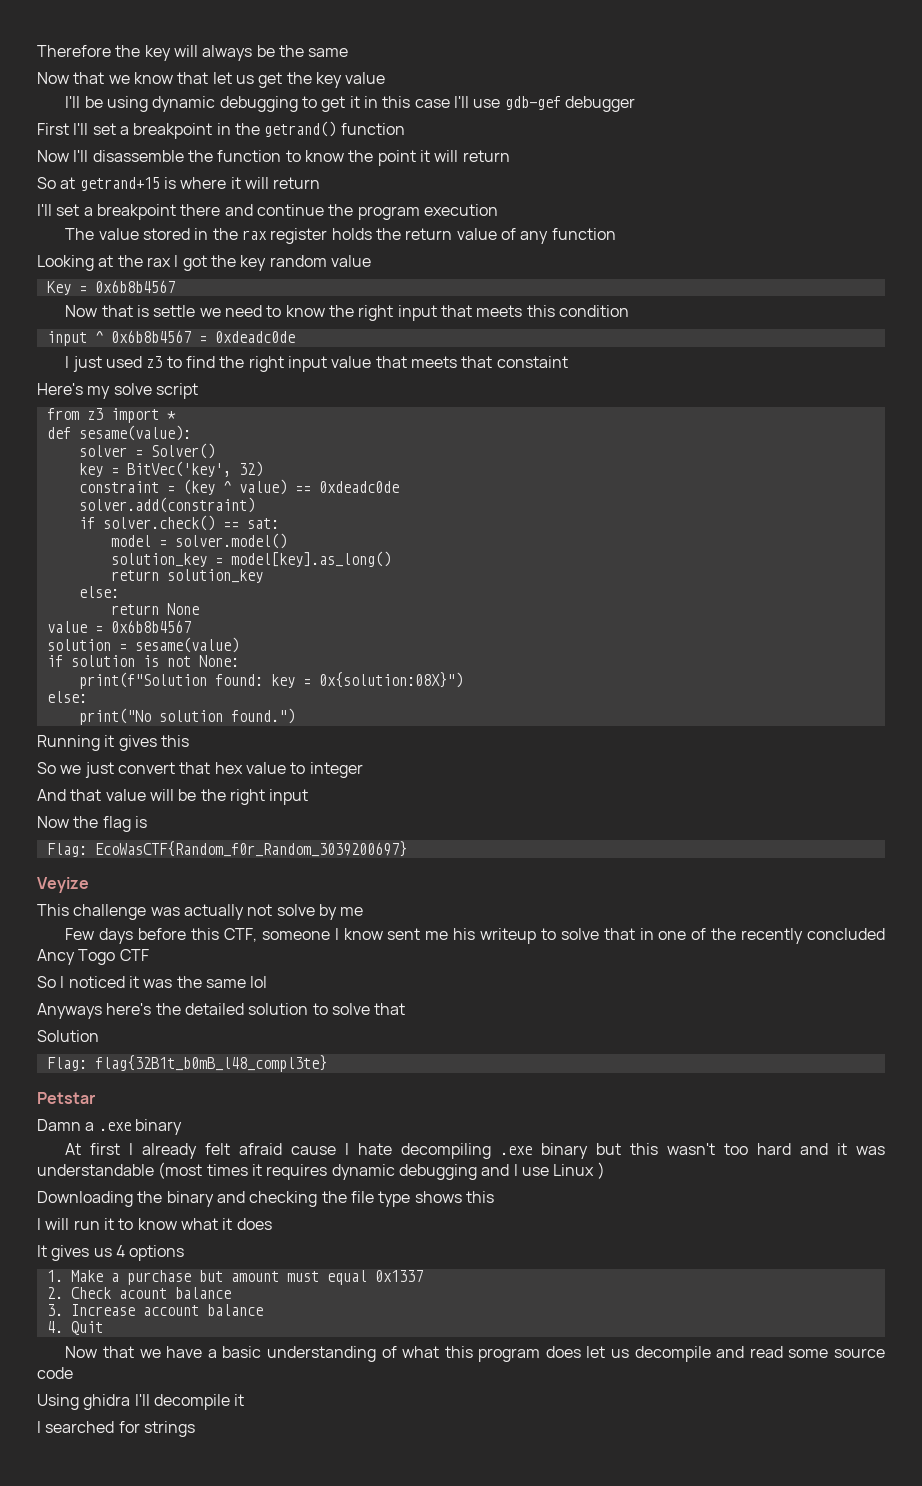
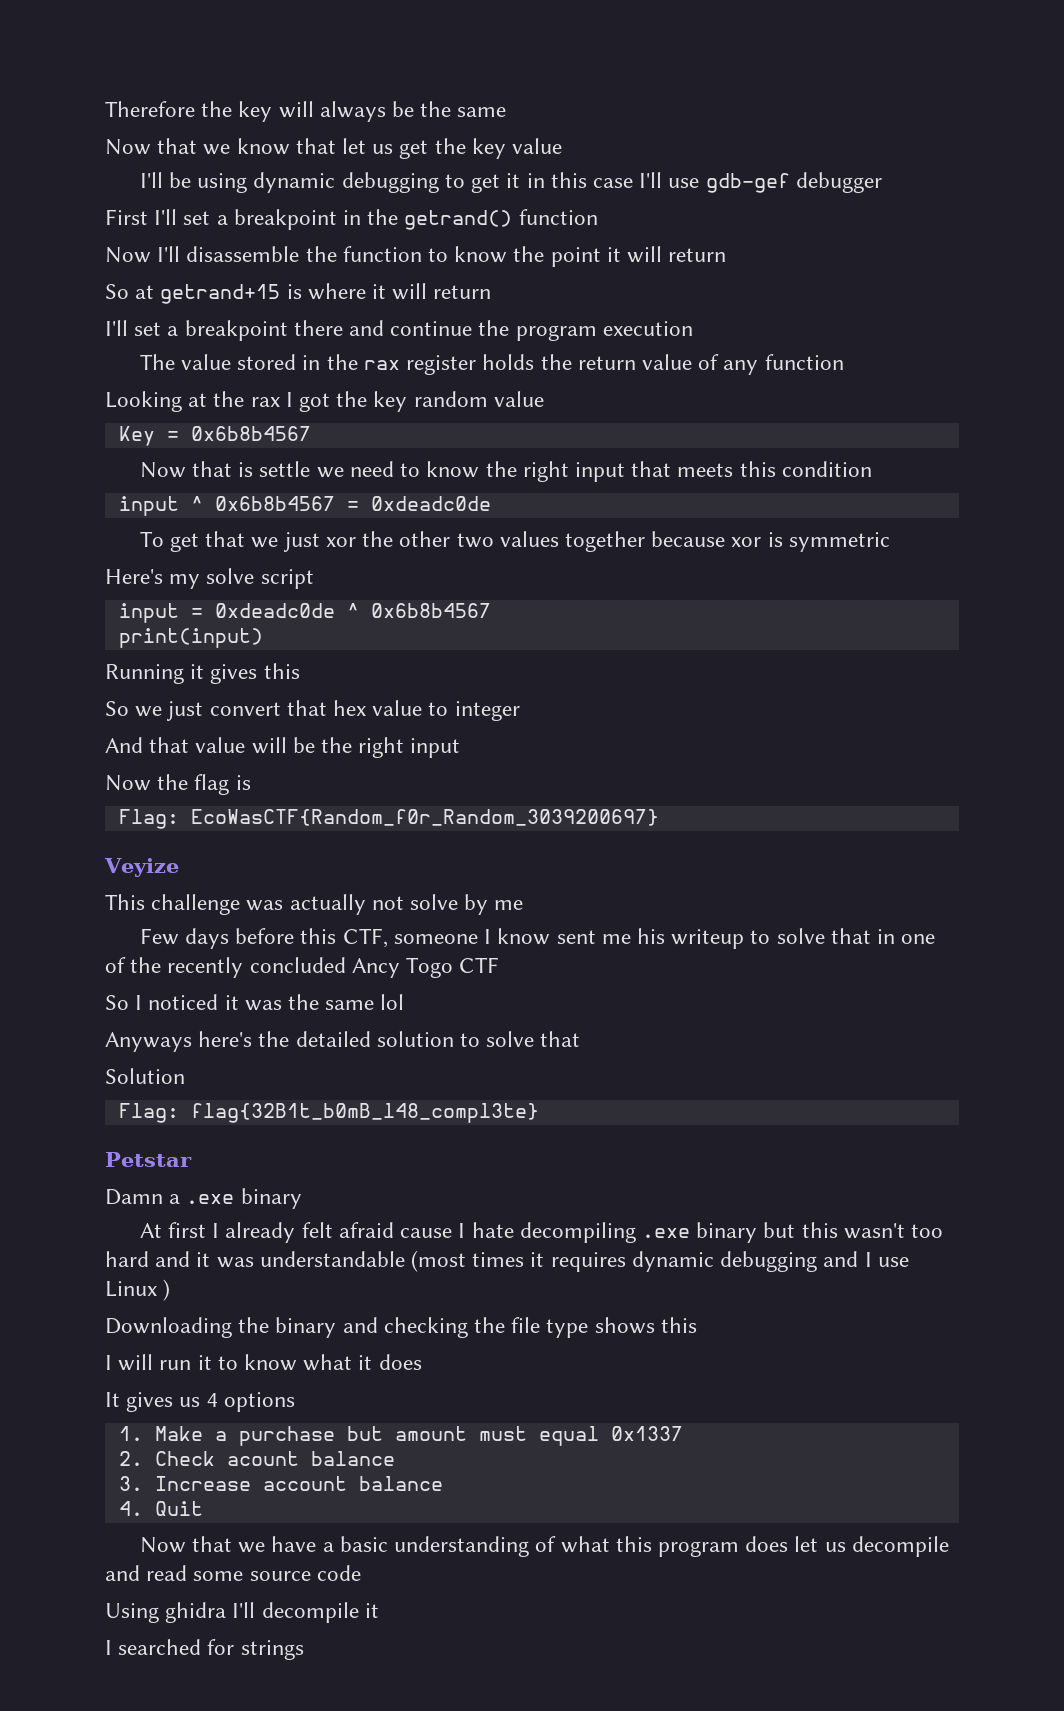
- I just used z3 to find the right input value that meets that constaint
+ To get that we just xor the other two values together because xor is symmetric
  Here's my solve script
- from z3 import *
- def sesame(value):
- solver = Solver()
- key = BitVec('key', 32)
- constraint = (key ^ value) == 0xdeadc0de
- solver.add(constraint)
- if solver.check() == sat:
- model = solver.model()
- solution_key = model[key].as_long()
- return solution_key
- else:
- return None
- value = 0x6b8b4567
- solution = sesame(value)
- if solution is not None:
- print(f"Solution found: key = 0x{solution:08X}")
- else:
- print("No solution found.")
+ input = 0xdeadc0de ^ 0x6b8b4567
+ print(input)

